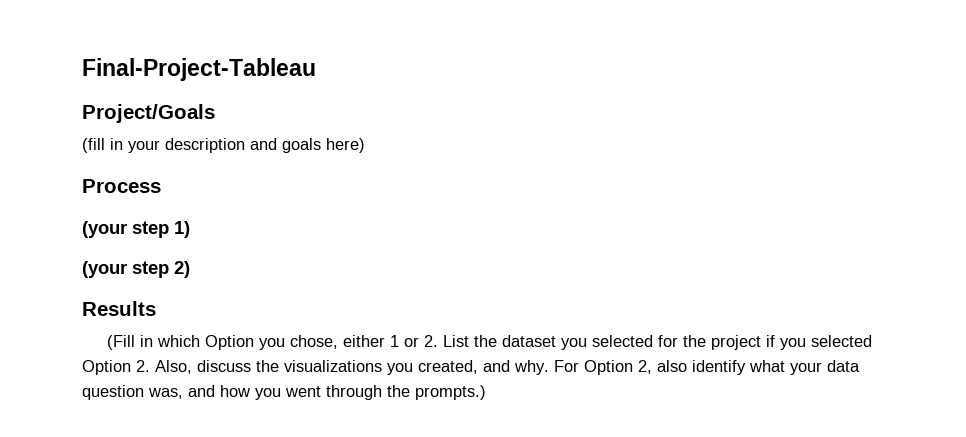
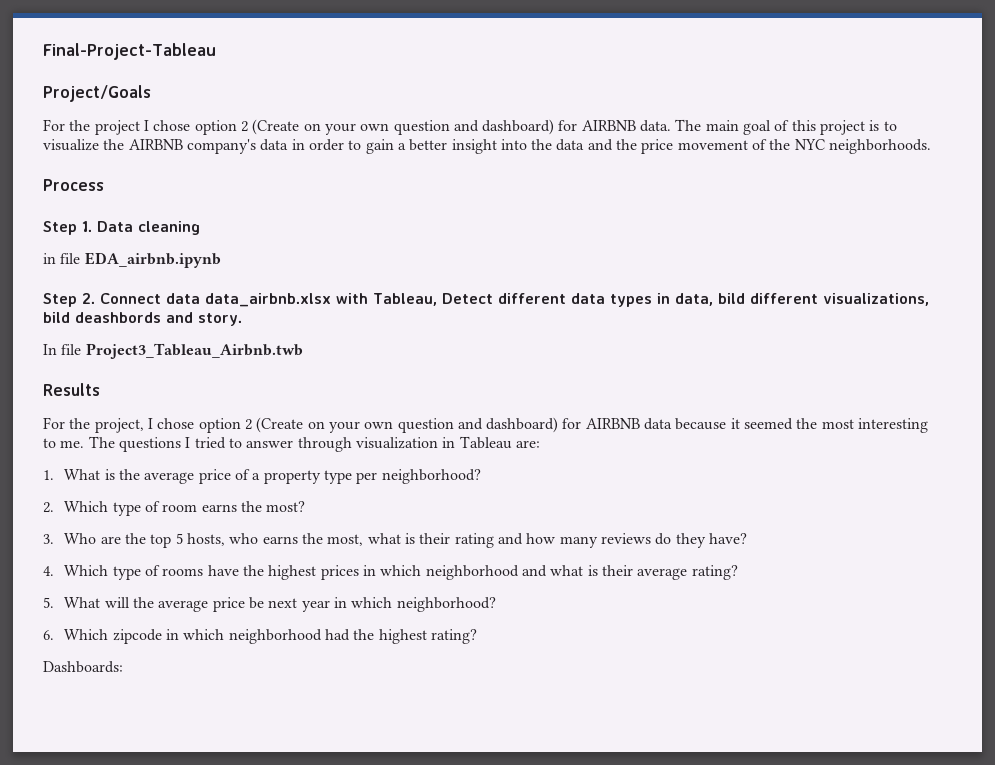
- (fill in your description and goals here)
+ For the project I chose option 2 (Create on your own question and dashboard) for AIRBNB data. The main goal of this project is to visualize the AIRBNB company's data in order to gain a better insight into the data and the price movement of the NYC neighborhoods.
  Process
- (your step 1)
- (your step 2)
+ Step 1. Data cleaning
+ in file EDA_airbnb.ipynb
+ Step 2. Connect data data_airbnb.xlsx with Tableau, Detect different data types in data, bild different visualizations, bild deashbords and story.
+ In file Project3_Tableau_Airbnb.twb
  Results
- (Fill in which Option you chose, either 1 or 2. List the dataset you selected for the project if you selected Option 2. Also, discuss the visualizations you created, and why. For Option 2, also identify what your data question was, and how you went through the prompts.)
+ For the project, I chose option 2 (Create on your own question and dashboard) for AIRBNB data because it seemed the most interesting to me. The questions I tried to answer through visualization in Tableau are:
+ 1. What is the average price of a property type per neighborhood?
+ 2. Which type of room earns the most?
+ 3. Who are the top 5 hosts, who earns the most, what is their rating and how many reviews do they have?
+ 4. Which type of rooms have the highest prices in which neighborhood and what is their average rating?
+ 5. What will the average price be next year in which neighborhood?
+ 6. Which zipcode in which neighborhood had the highest rating?
+ Dashboards:

